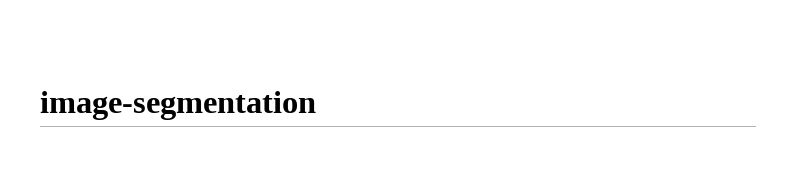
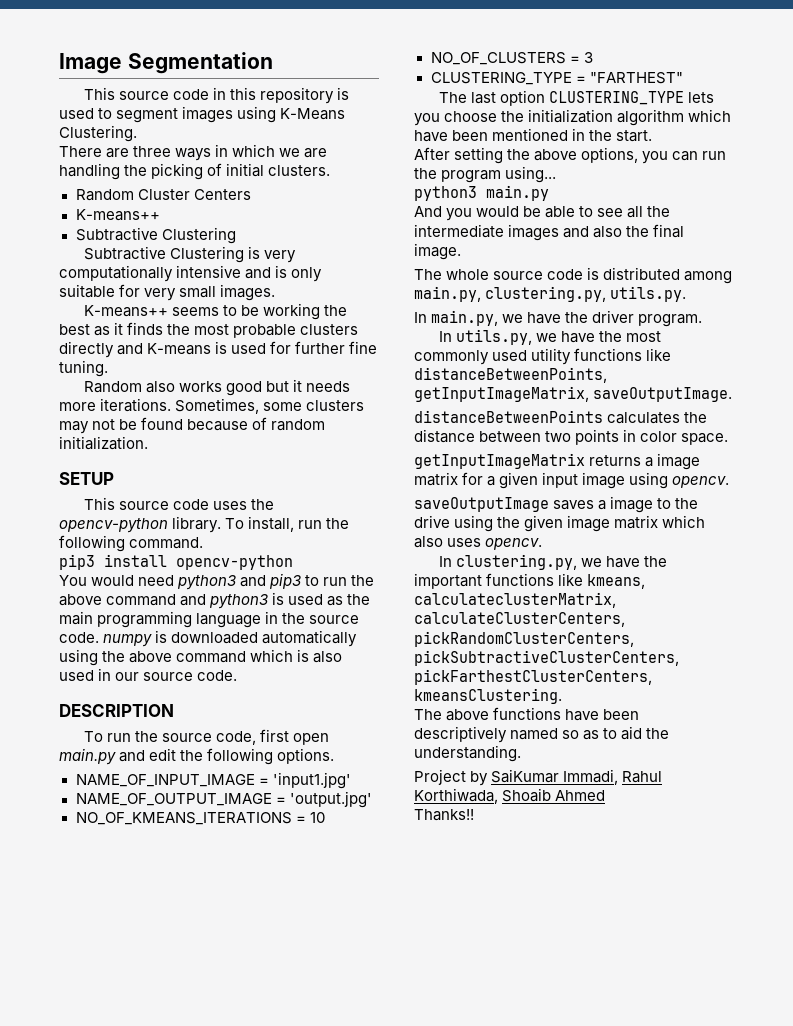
- image-segmentation
+ Image Segmentation
+ This source code in this repository is used to segment images using K-Means Clustering.
+ There are three ways in which we are handling the picking of initial clusters.
+ Random Cluster Centers
+ K-means++
+ Subtractive Clustering
+ Subtractive Clustering is very computationally intensive and is only suitable for very small images.
+ K-means++ seems to be working the best as it finds the most probable clusters directly and K-means is used for further fine tuning.
+ Random also works good but it needs more iterations. Sometimes, some clusters may not be found because of random initialization.
+ SETUP
+ This source code uses the opencv-python library. To install, run the following command.
+ pip3 install opencv-python
+ You would need python3 and pip3 to run the above command and python3 is used as the main programming language in the source code. numpy is downloaded automatically using the above command which is also used in our source code.
+ DESCRIPTION
+ To run the source code, first open main.py and edit the following options.
+ NAME_OF_INPUT_IMAGE = 'input1.jpg'
+ NAME_OF_OUTPUT_IMAGE = 'output.jpg'
+ NO_OF_KMEANS_ITERATIONS = 10
+ NO_OF_CLUSTERS = 3
+ CLUSTERING_TYPE = "FARTHEST"
+ The last option CLUSTERING_TYPE lets you choose the initialization algorithm which have been mentioned in the start.
+ After setting the above options, you can run the program using...
+ python3 main.py
+ And you would be able to see all the intermediate images and also the final image.
+ The whole source code is distributed among main.py, clustering.py, utils.py.
+ In main.py, we have the driver program.
+ In utils.py, we have the most commonly used utility functions like distanceBetweenPoints, getInputImageMatrix, saveOutputImage.
+ distanceBetweenPoints calculates the distance between two points in color space.
+ getInputImageMatrix returns a image matrix for a given input image using opencv.
+ saveOutputImage saves a image to the drive using the given image matrix which also uses opencv.
+ In clustering.py, we have the important functions like kmeans, calculateclusterMatrix, calculateClusterCenters, pickRandomClusterCenters, pickSubtractiveClusterCenters, pickFarthestClusterCenters, kmeansClustering.
+ The above functions have been descriptively named so as to aid the understanding.
+ Project by SaiKumar Immadi, Rahul Korthiwada, Shoaib Ahmed
+ Thanks!!

